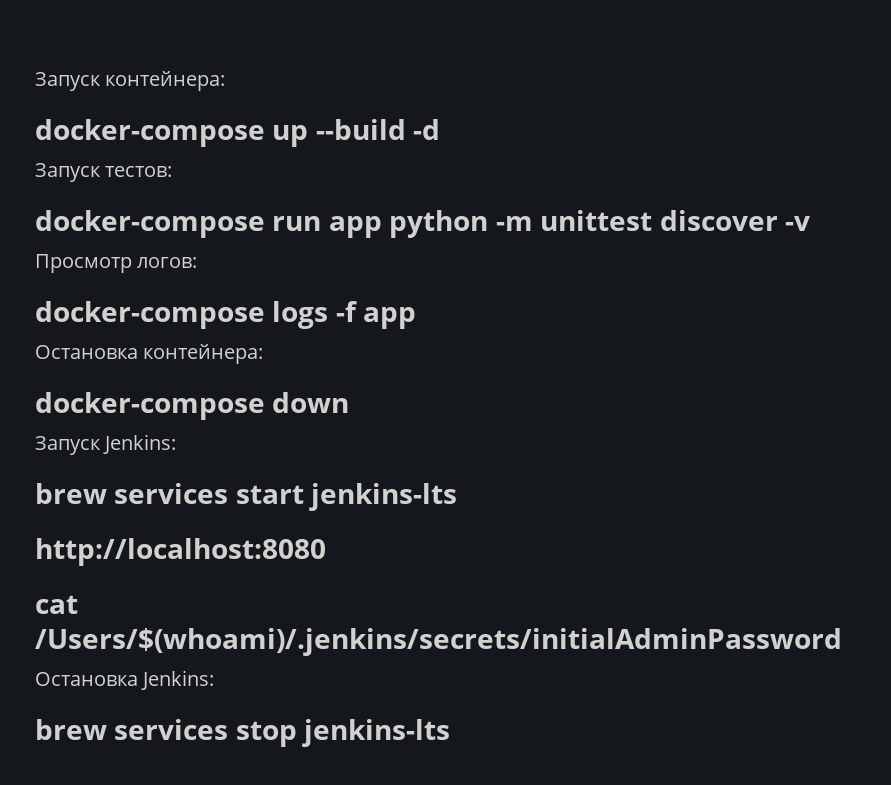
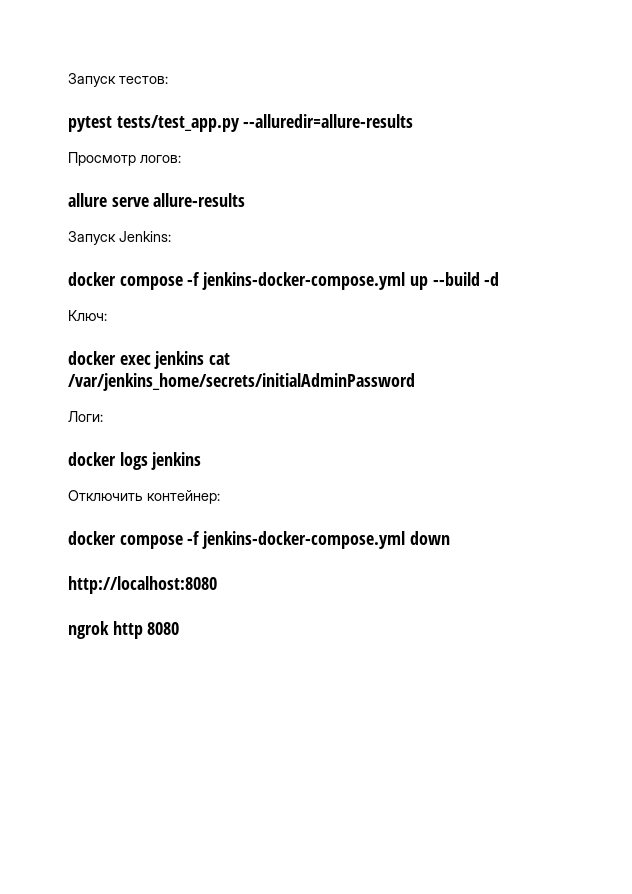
- Запуск контейнера:
- docker-compose up --build -d
  Запуск тестов:
- docker-compose run app python -m unittest discover -v
+ pytest tests/test_app.py --alluredir=allure-results
  Просмотр логов:
- docker-compose logs -f app
- Остановка контейнера:
- docker-compose down
+ allure serve allure-results
  Запуск Jenkins:
- brew services start jenkins-lts
+ docker compose -f jenkins-docker-compose.yml up --build -d
+ Ключ:
+ docker exec jenkins cat /var/jenkins_home/secrets/initialAdminPassword
+ Логи:
+ docker logs jenkins
+ Отключить контейнер:
+ docker compose -f jenkins-docker-compose.yml down
  http://localhost:8080
- cat /Users/$(whoami)/.jenkins/secrets/initialAdminPassword
- Остановка Jenkins:
- brew services stop jenkins-lts
+ ngrok http 8080

